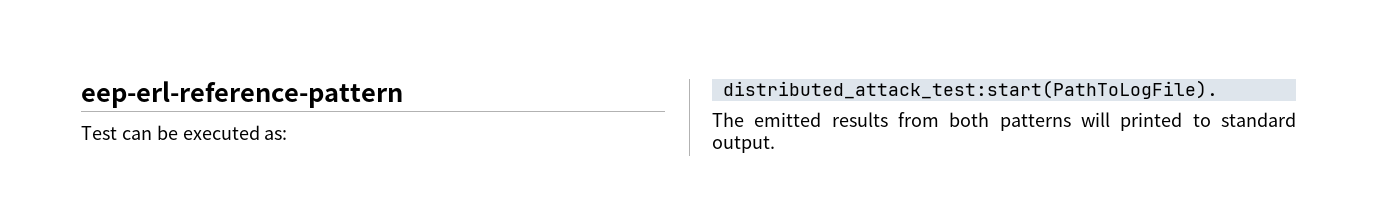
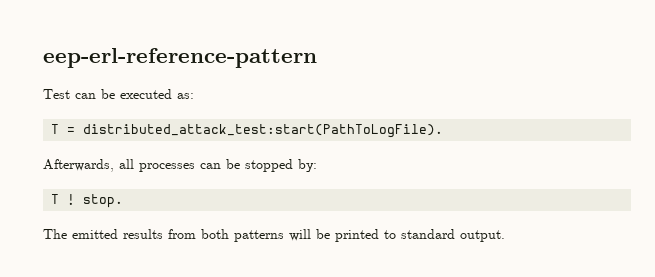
- distributed_attack_test:start(PathToLogFile).
+ T = distributed_attack_test:start(PathToLogFile).
+ Afterwards, all processes can be stopped by:
+ T ! stop.
- The emitted results from both patterns will printed to standard output.
+ The emitted results from both patterns will be printed to standard output.

